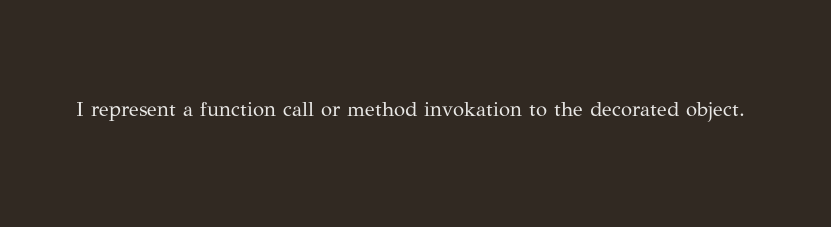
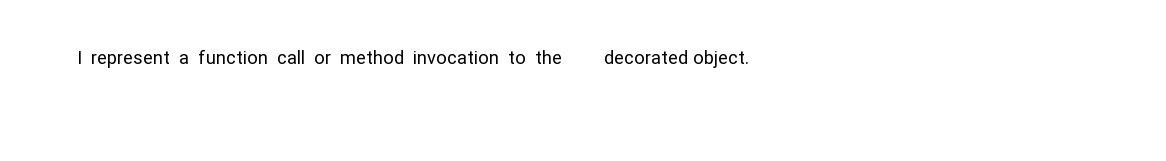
- I represent a function call or method invokation to the decorated object.
+ I represent a function call or method invocation to the decorated object.

